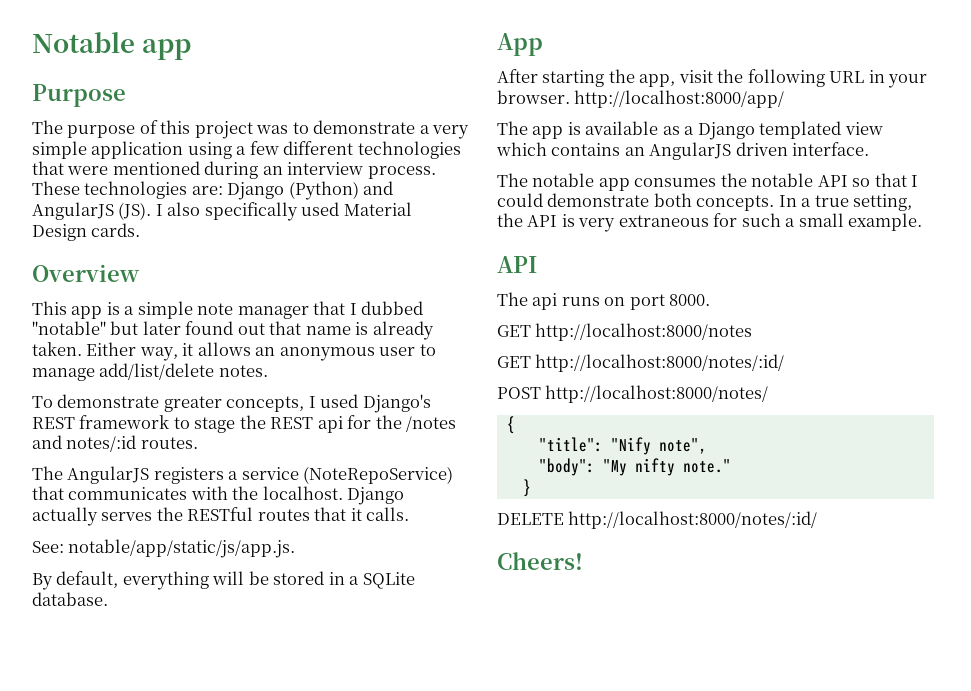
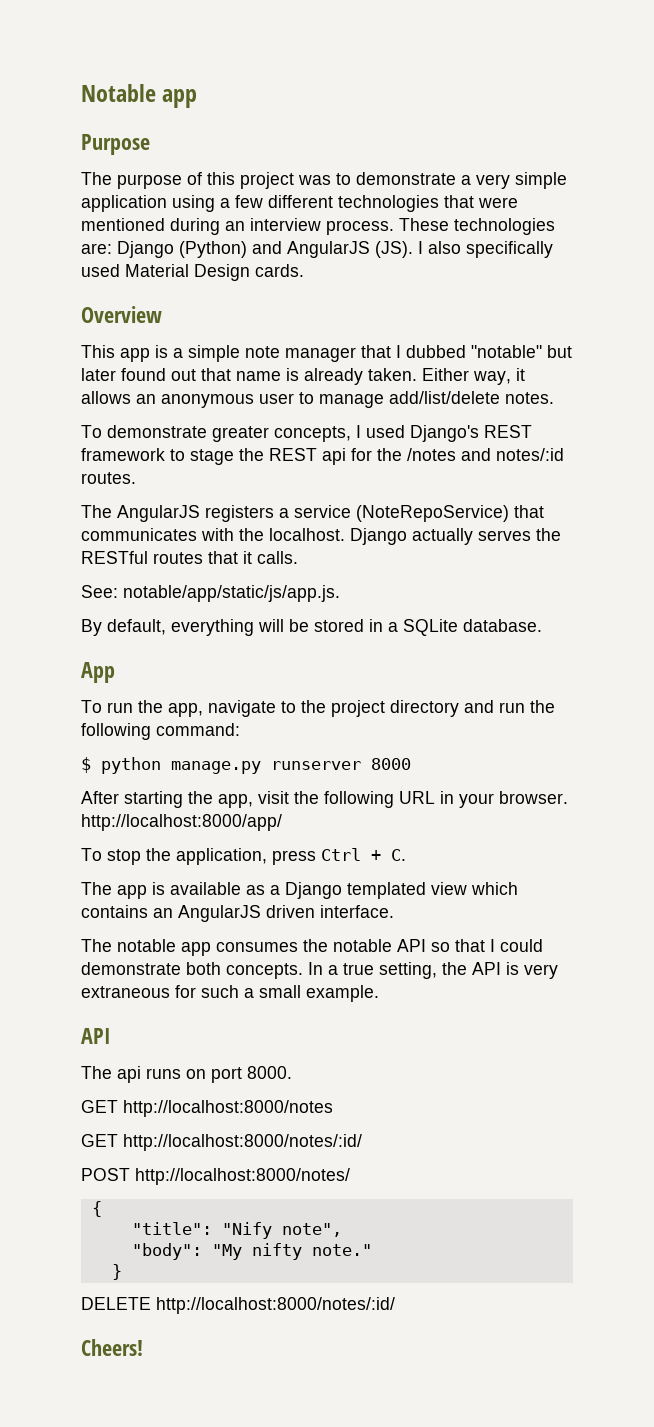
+ To run the app, navigate to the project directory and run the following command:
+ $ python manage.py runserver 8000
+ To stop the application, press Ctrl + C.

